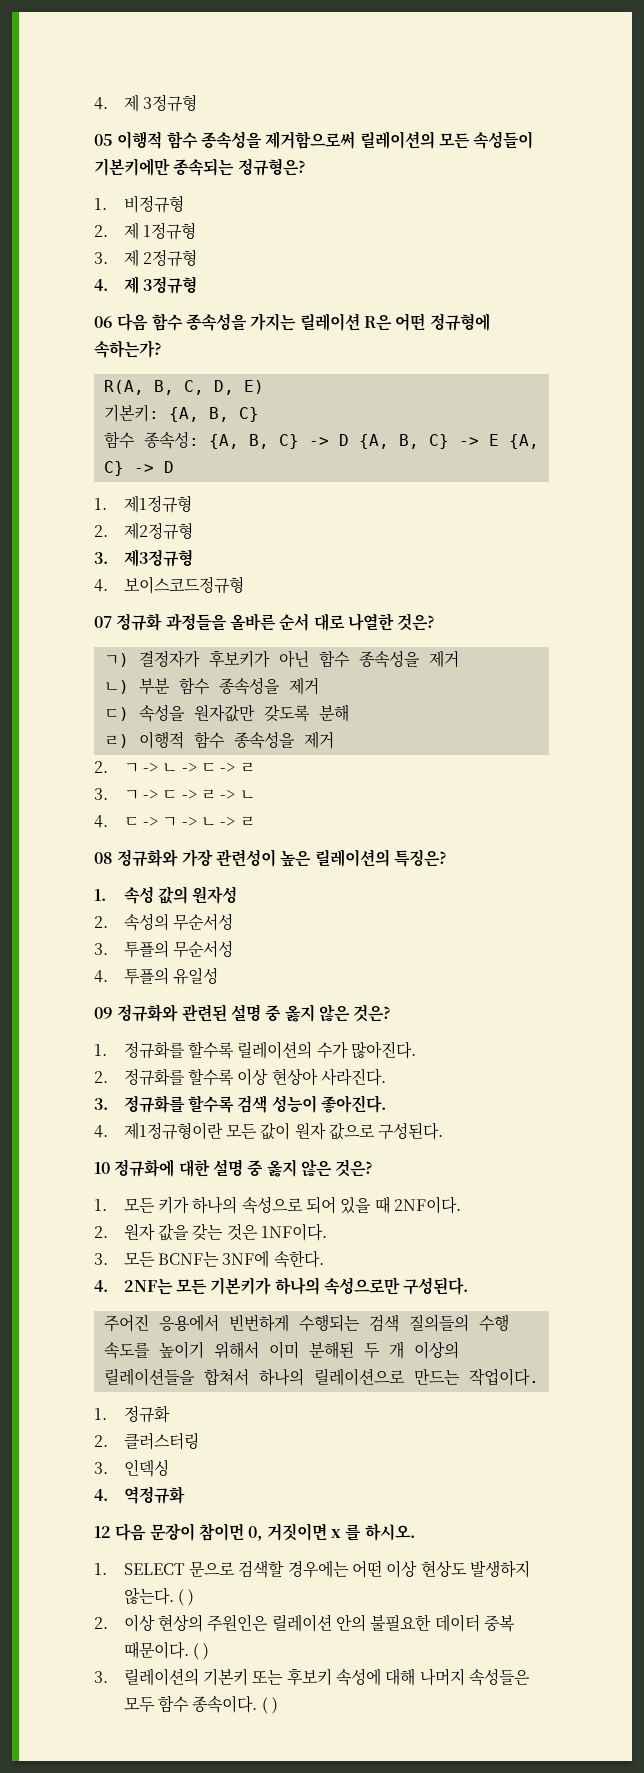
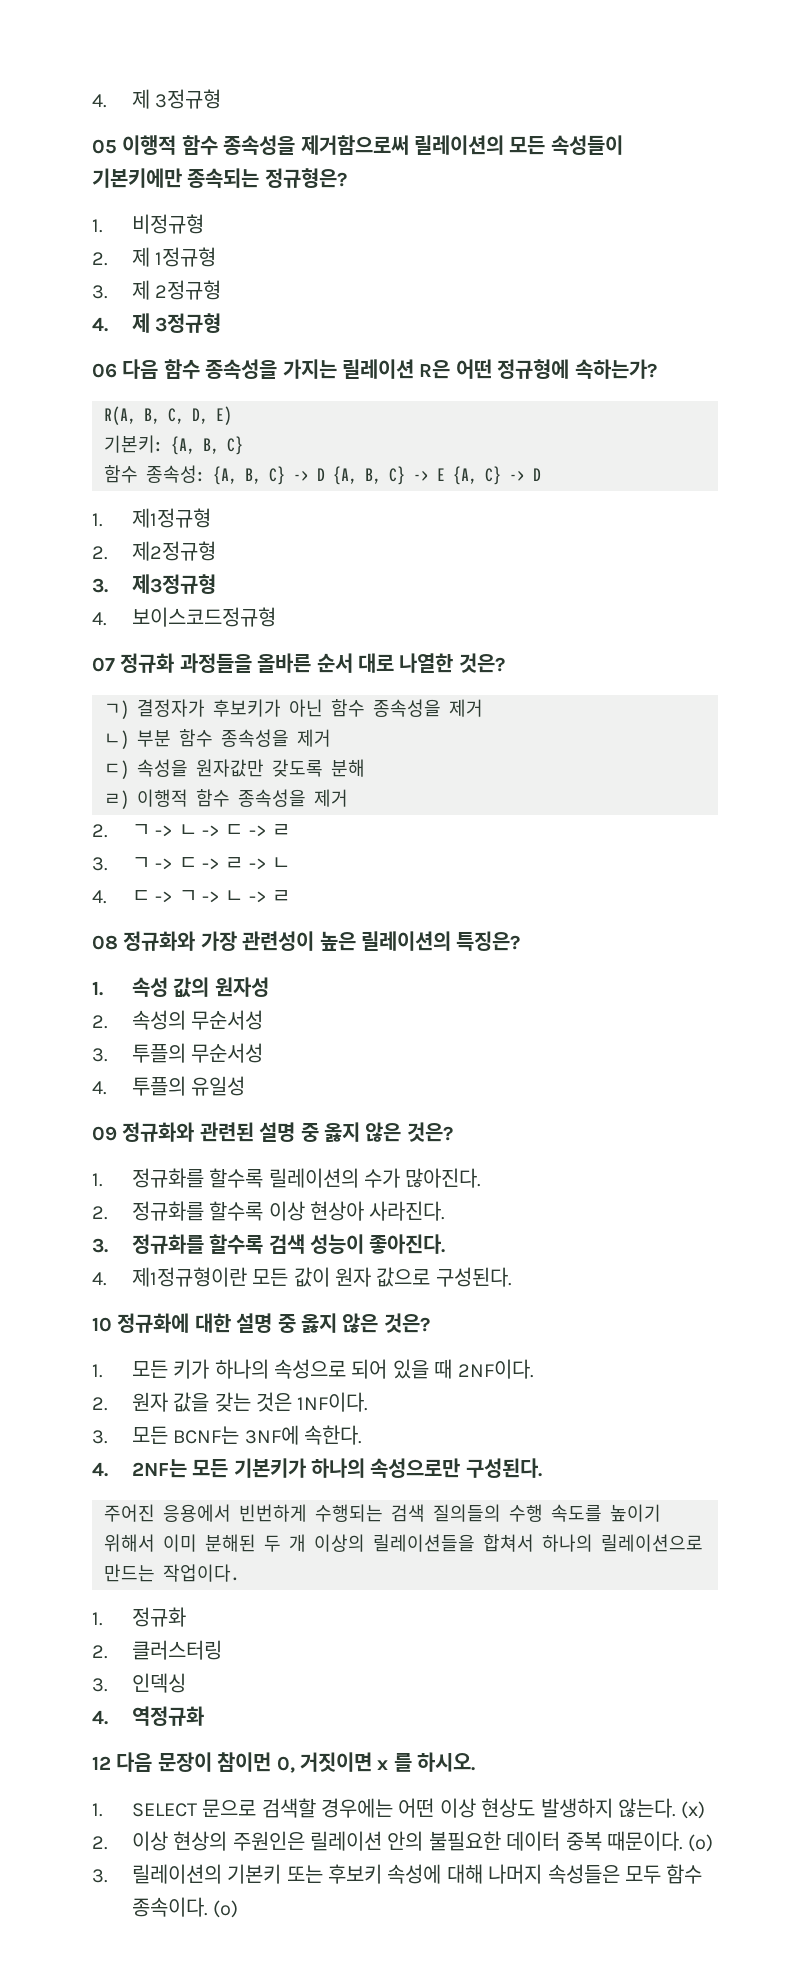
- 1. SELECT 문으로 검색할 경우에는 어떤 이상 현상도 발생하지 않는다. ( )
+ 1. SELECT 문으로 검색할 경우에는 어떤 이상 현상도 발생하지 않는다. (x)
- 2. 이상 현상의 주원인은 릴레이션 안의 불필요한 데이터 중복 때문이다. ( )
+ 2. 이상 현상의 주원인은 릴레이션 안의 불필요한 데이터 중복 때문이다. (o)
- 3. 릴레이션의 기본키 또는 후보키 속성에 대해 나머지 속성들은 모두 함수 종속이다. ( )
+ 3. 릴레이션의 기본키 또는 후보키 속성에 대해 나머지 속성들은 모두 함수 종속이다. (o)

